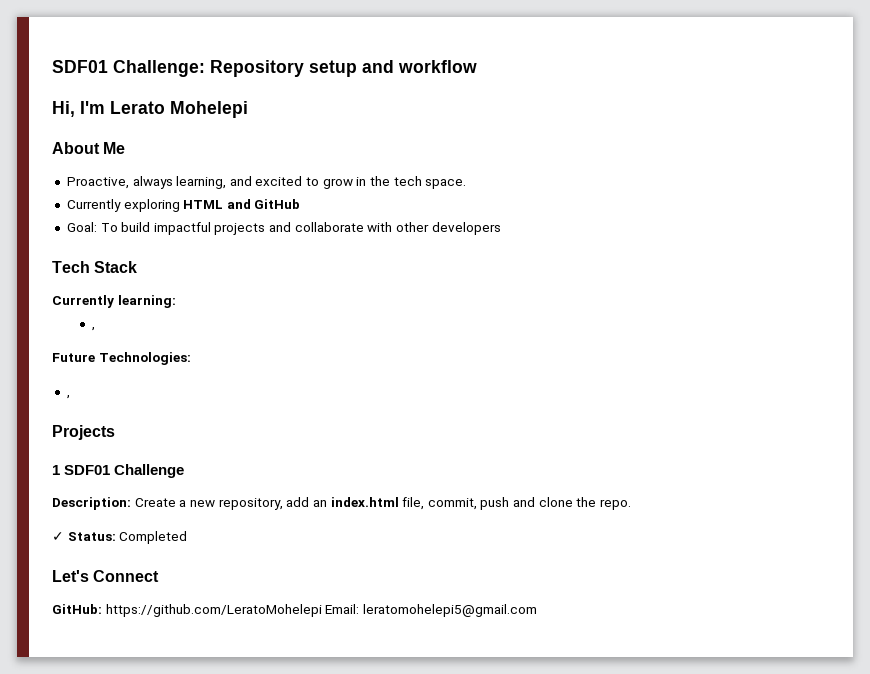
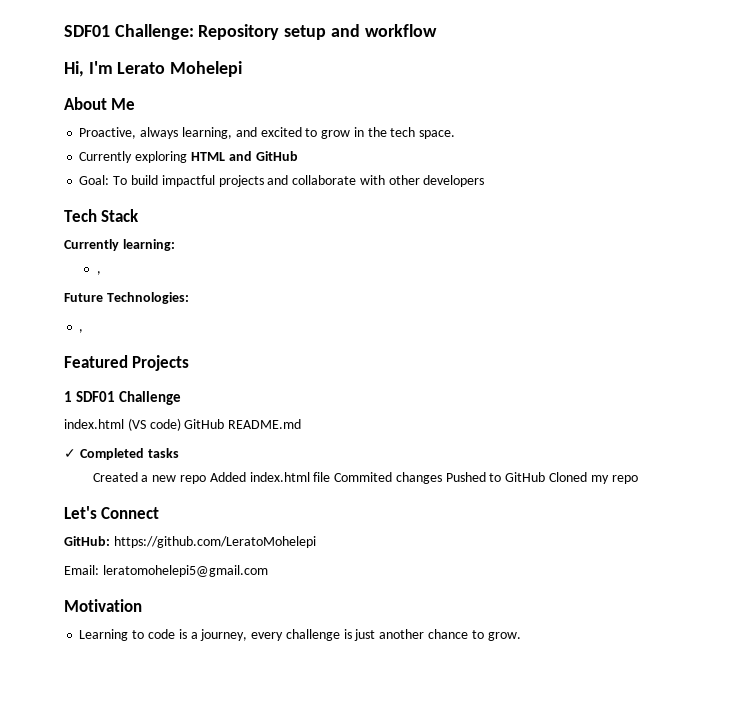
- Projects
+ Featured Projects
- Description: Create a new repository, add an index.html file, commit, push and clone the repo.
- ✓ Status: Completed
+ index.html (VS code) GitHub README.md
+ ✓ Completed tasks
+ Created a new repo Added index.html file Commited changes Pushed to GitHub Cloned my repo
- GitHub: https://github.com/LeratoMohelepi Email: leratomohelepi5@gmail.com
+ GitHub: https://github.com/LeratoMohelepi
+ Email: leratomohelepi5@gmail.com
+ Motivation
+ Learning to code is a journey, every challenge is just another chance to grow.

